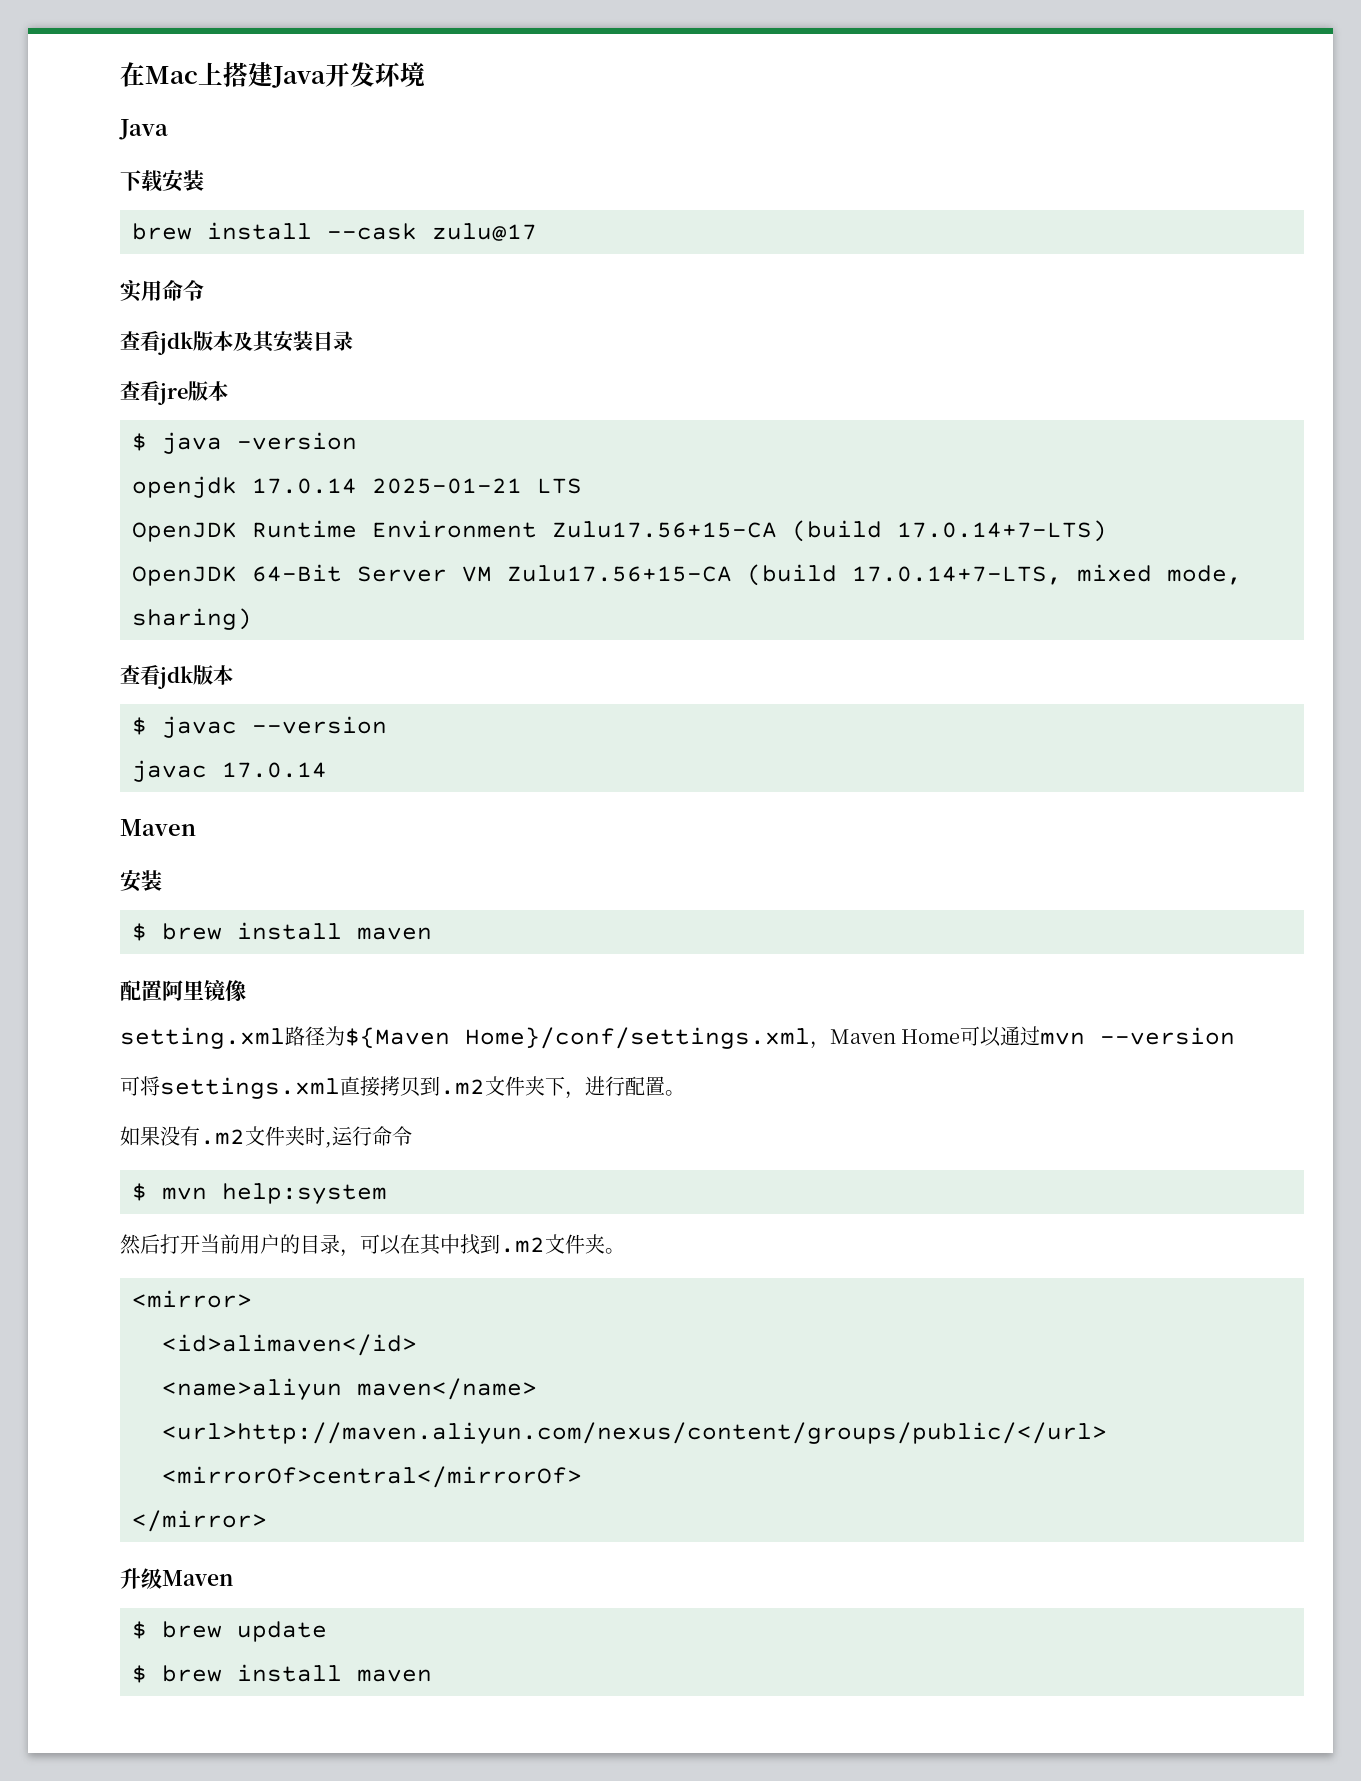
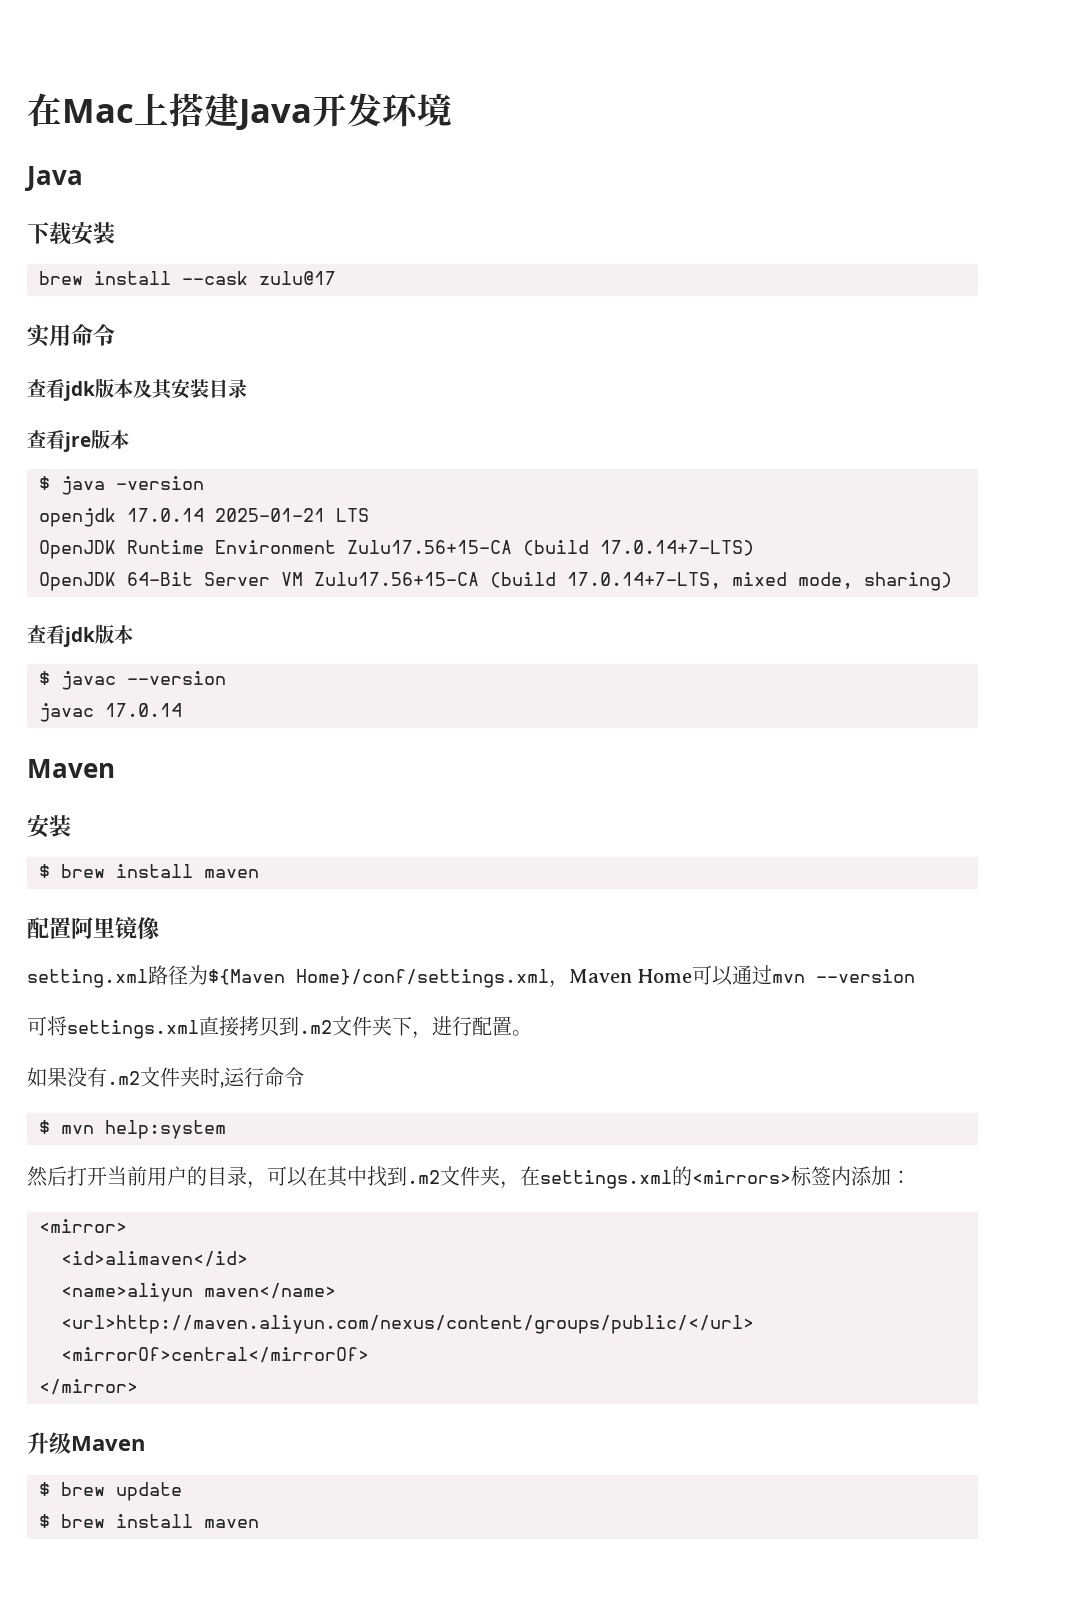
- 然后打开当前用户的目录，可以在其中找到.m2文件夹。
+ 然后打开当前用户的目录，可以在其中找到.m2文件夹，在settings.xml的<mirrors>标签内添加：

